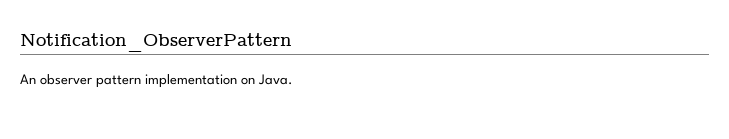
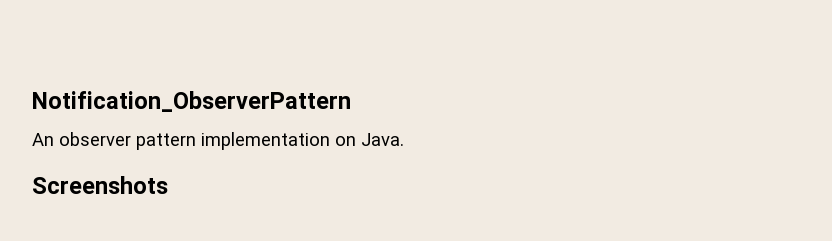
+ Screenshots

